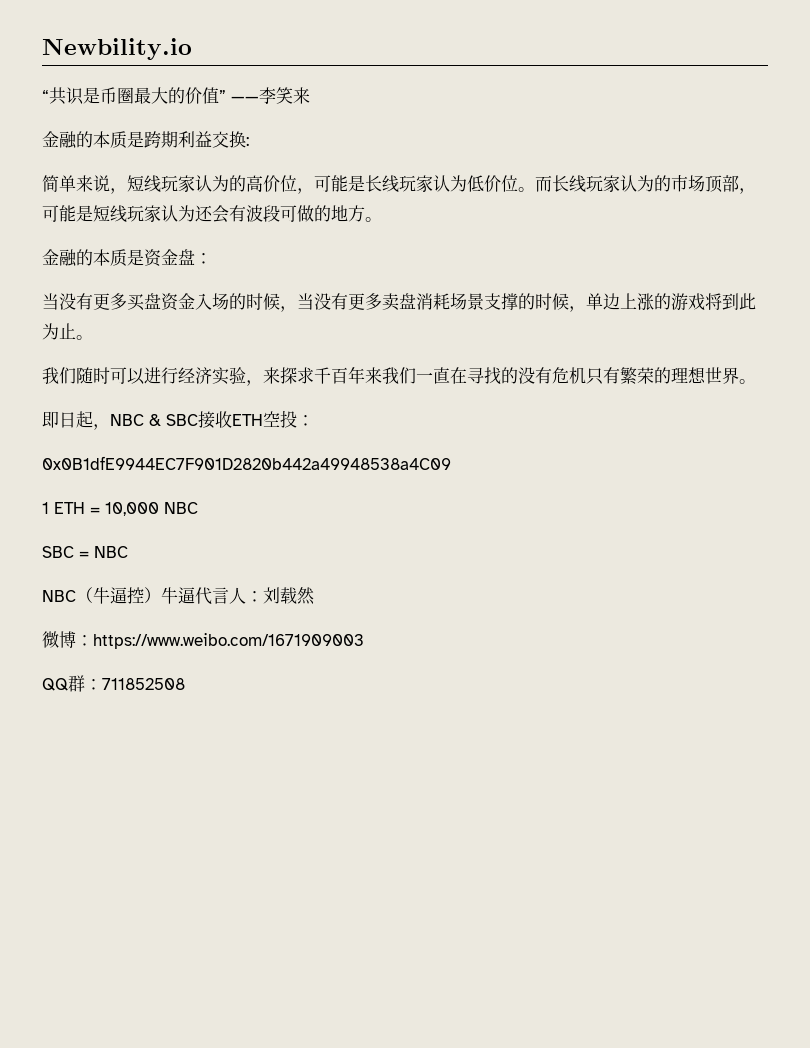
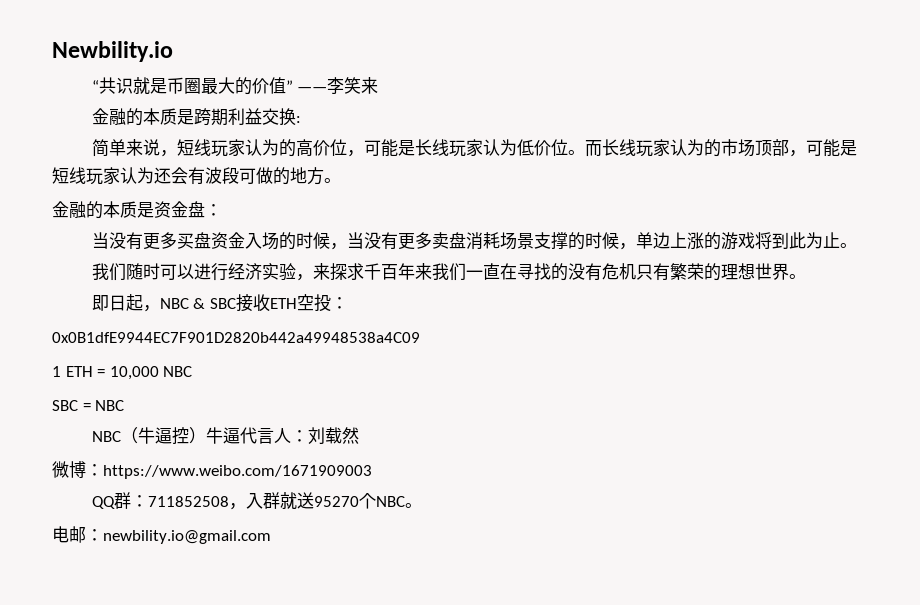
- “共识是币圈最大的价值” ——李笑来
+ “共识就是币圈最大的价值” ——李笑来
- QQ群：711852508
+ QQ群：711852508，入群就送95270个NBC。
+ 电邮：newbility.io@gmail.com

